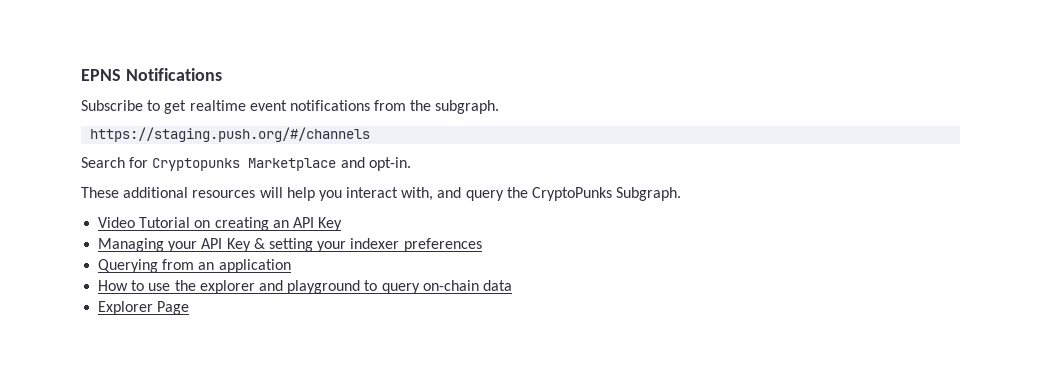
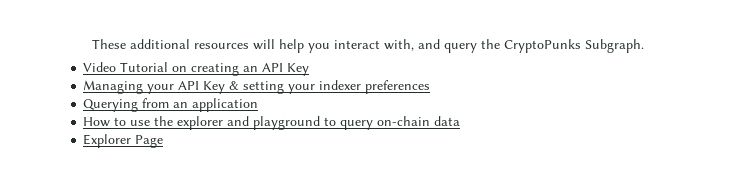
- EPNS Notifications
- Subscribe to get realtime event notifications from the subgraph.
- https://staging.push.org/#/channels
- Search for Cryptopunks Marketplace and opt-in.

